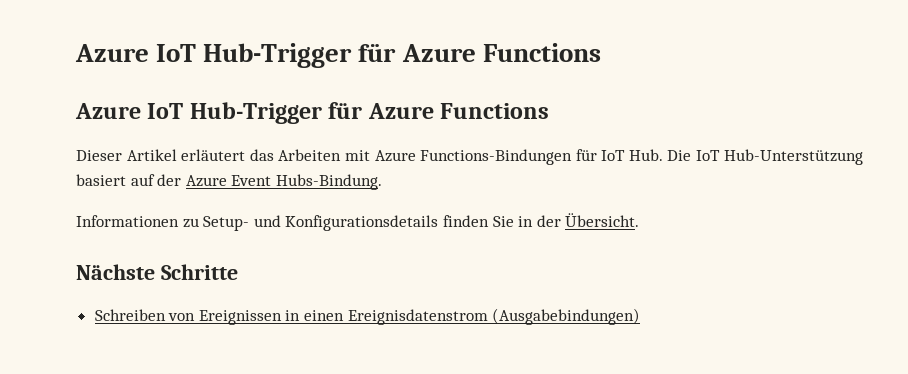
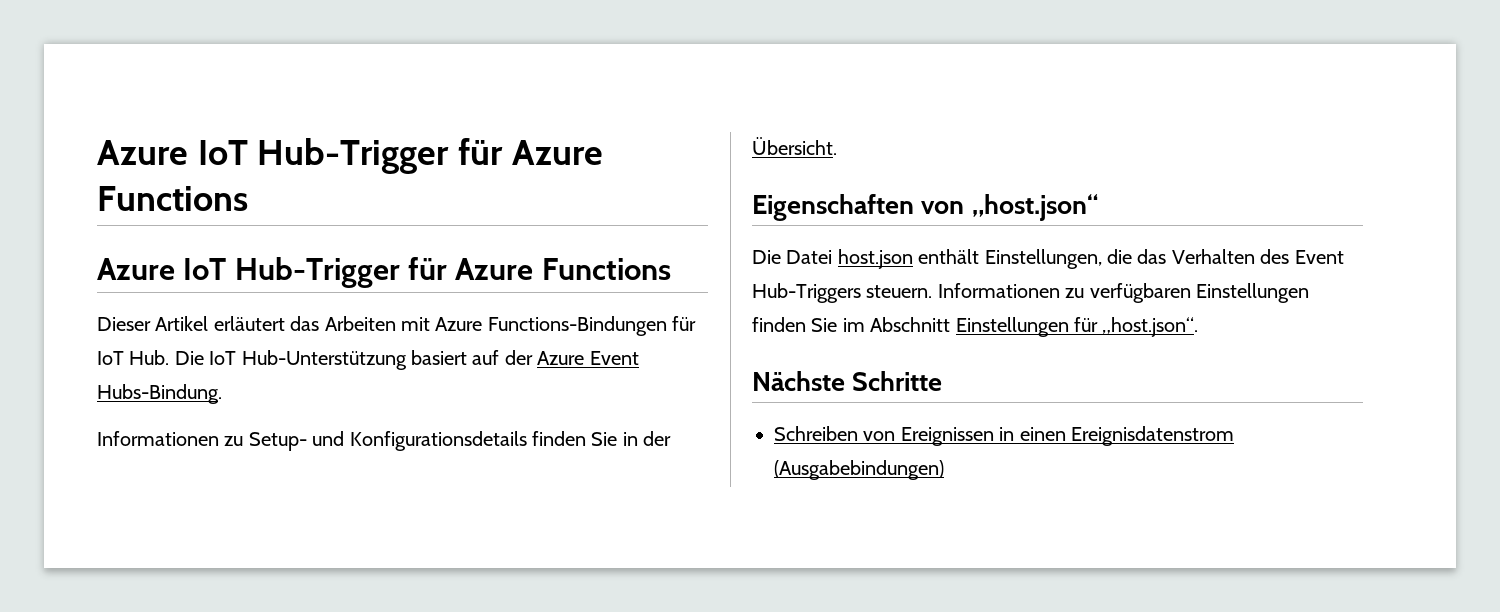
+ Eigenschaften von „host.json“
+ Die Datei host.json enthält Einstellungen, die das Verhalten des Event Hub-Triggers steuern. Informationen zu verfügbaren Einstellungen finden Sie im Abschnitt Einstellungen für „host.json“.

